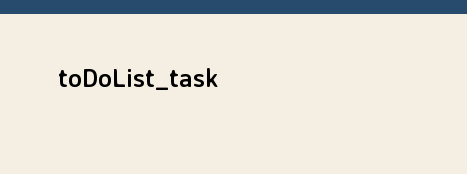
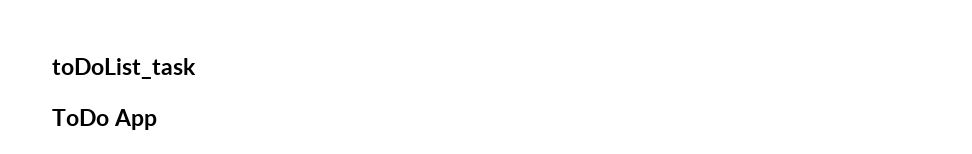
+ ToDo App

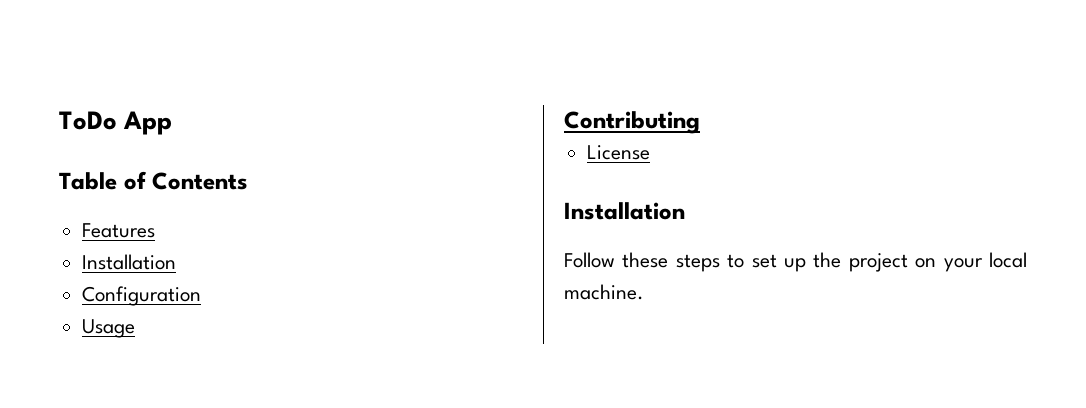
- toDoList_task
+ Table of Contents
+ Features
+ Installation
+ Configuration
+ Usage
+ Contributing
+ License
+ Installation
+ Follow these steps to set up the project on your local machine.

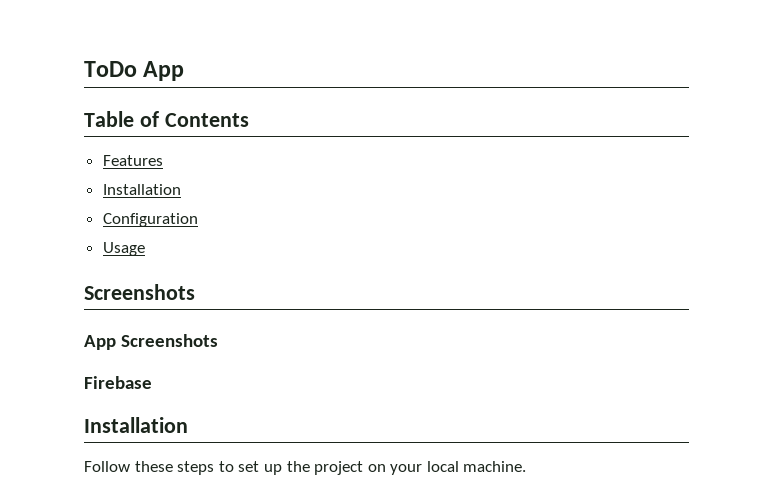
  Usage
- Contributing
- License
+ Screenshots
+ App Screenshots
+ Firebase

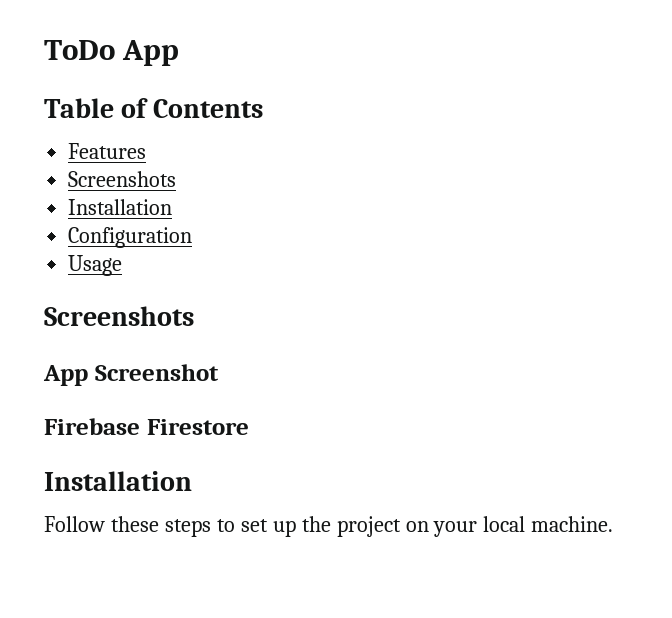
  Features
+ Screenshots
- App Screenshots
+ App Screenshot
- Firebase
+ Firebase Firestore

